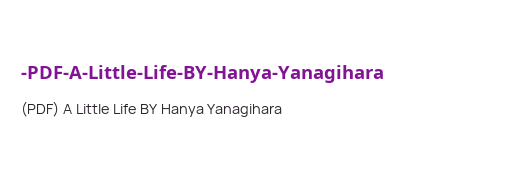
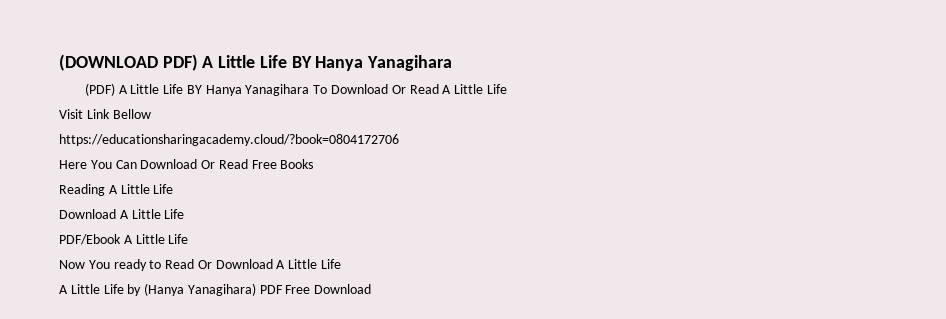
- -PDF-A-Little-Life-BY-Hanya-Yanagihara
+ (DOWNLOAD PDF) A Little Life BY Hanya Yanagihara
- (PDF) A Little Life BY Hanya Yanagihara
+ (PDF) A Little Life BY Hanya Yanagihara To Download Or Read A Little Life
+ Visit Link Bellow
+ https://educationsharingacademy.cloud/?book=0804172706
+ Here You Can Download Or Read Free Books
+ Reading A Little Life
+ Download A Little Life
+ PDF/Ebook A Little Life
+ Now You ready to Read Or Download A Little Life
+ A Little Life by (Hanya Yanagihara) PDF Free Download

